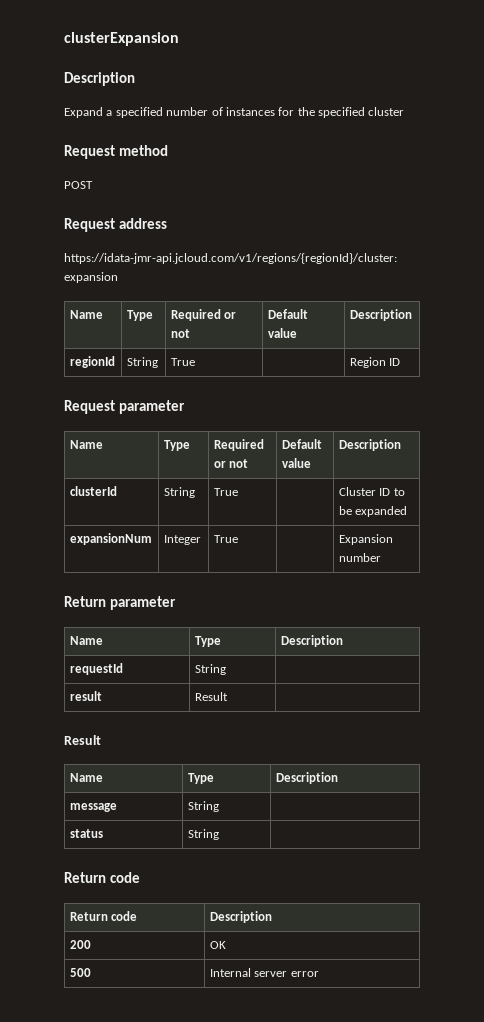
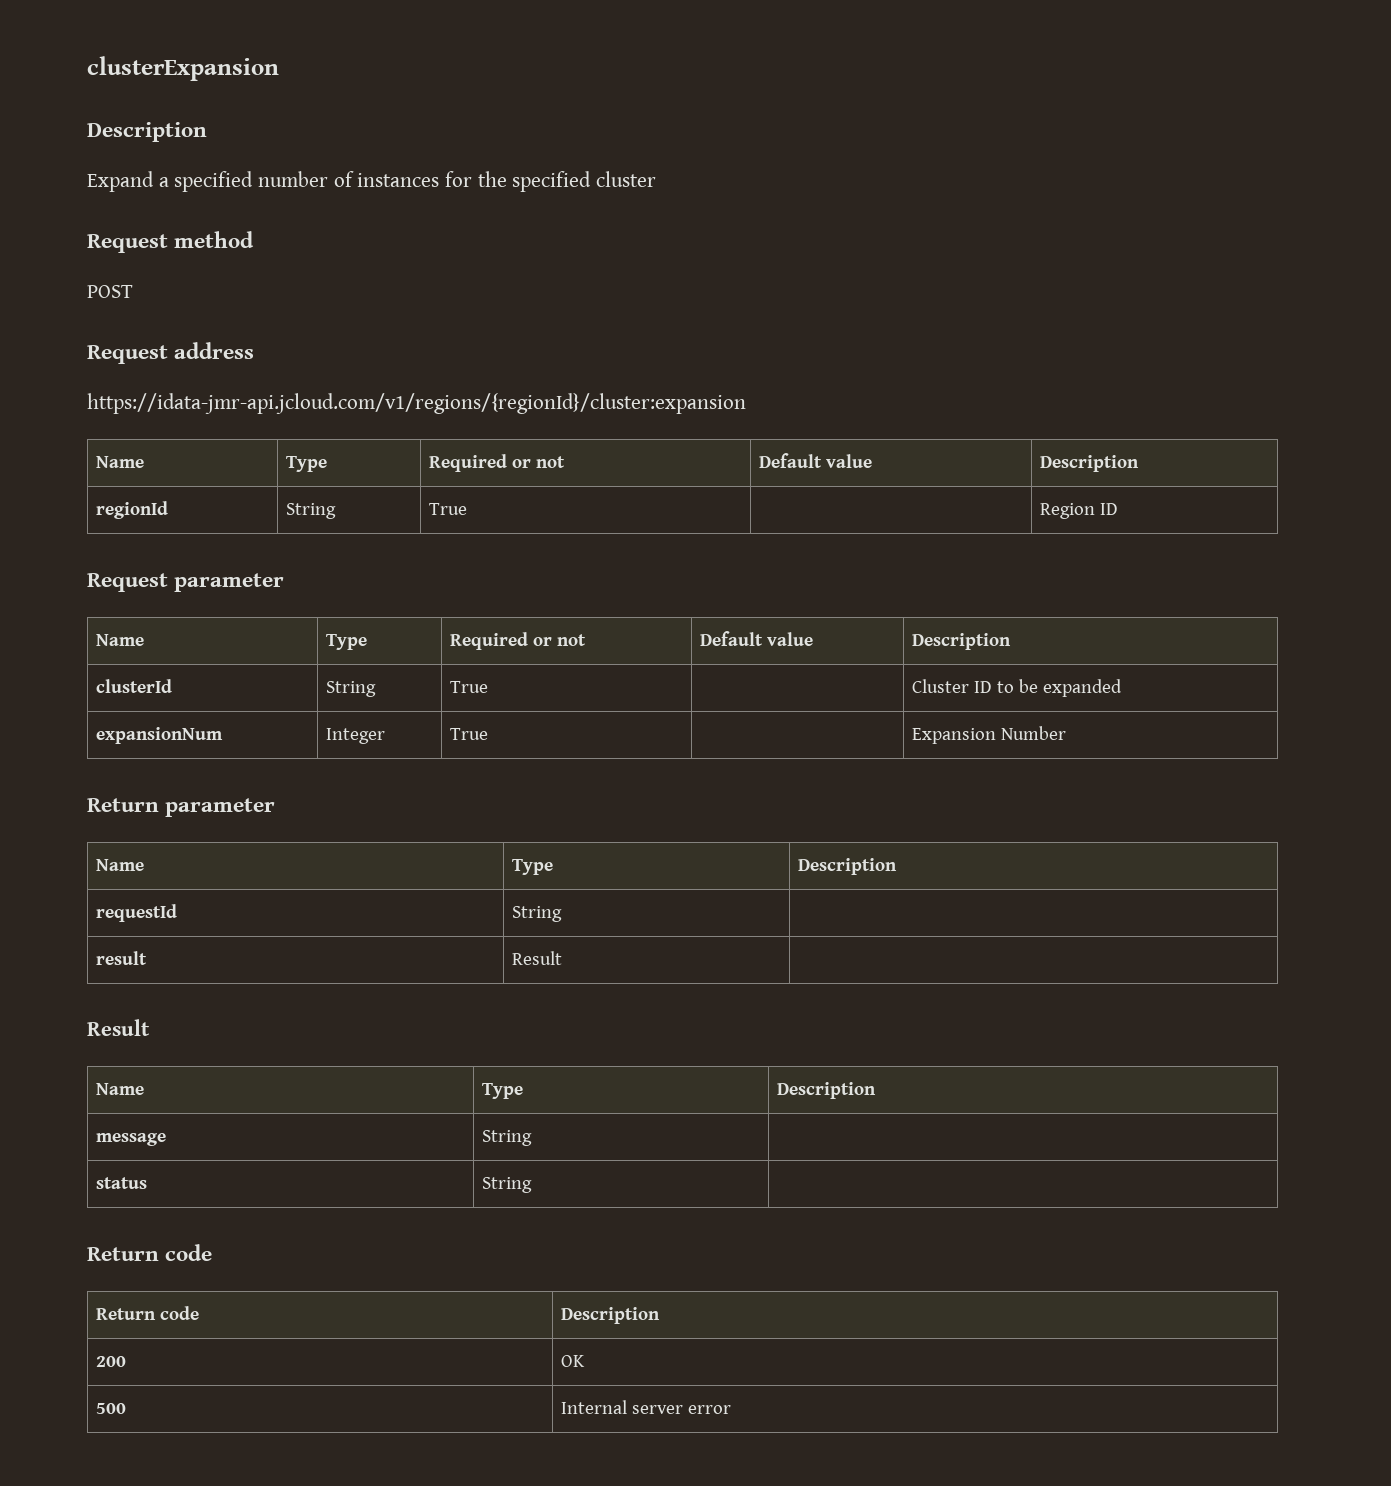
- expansionNum | Integer | True | | Expansion number
+ expansionNum | Integer | True | | Expansion Number

